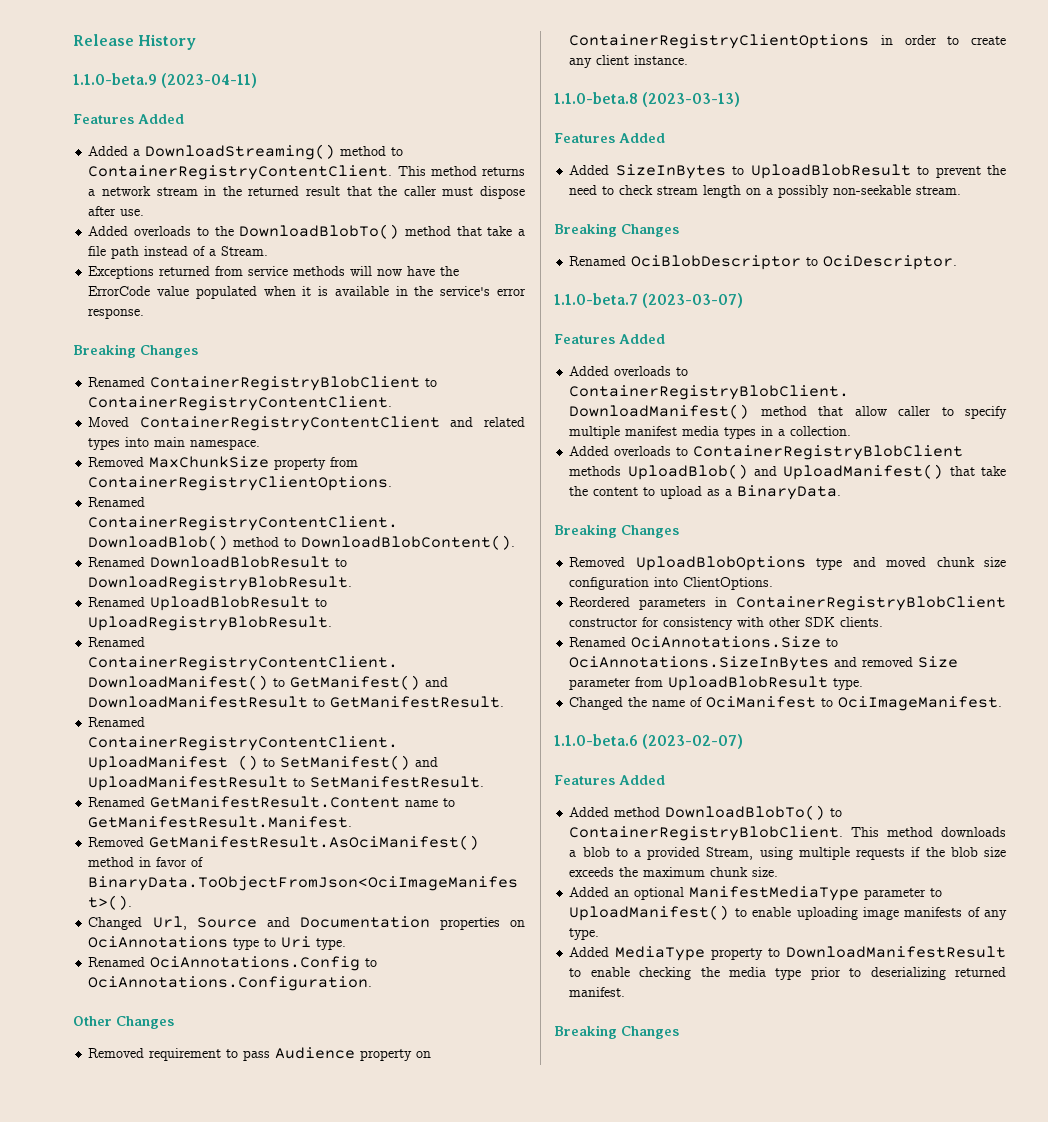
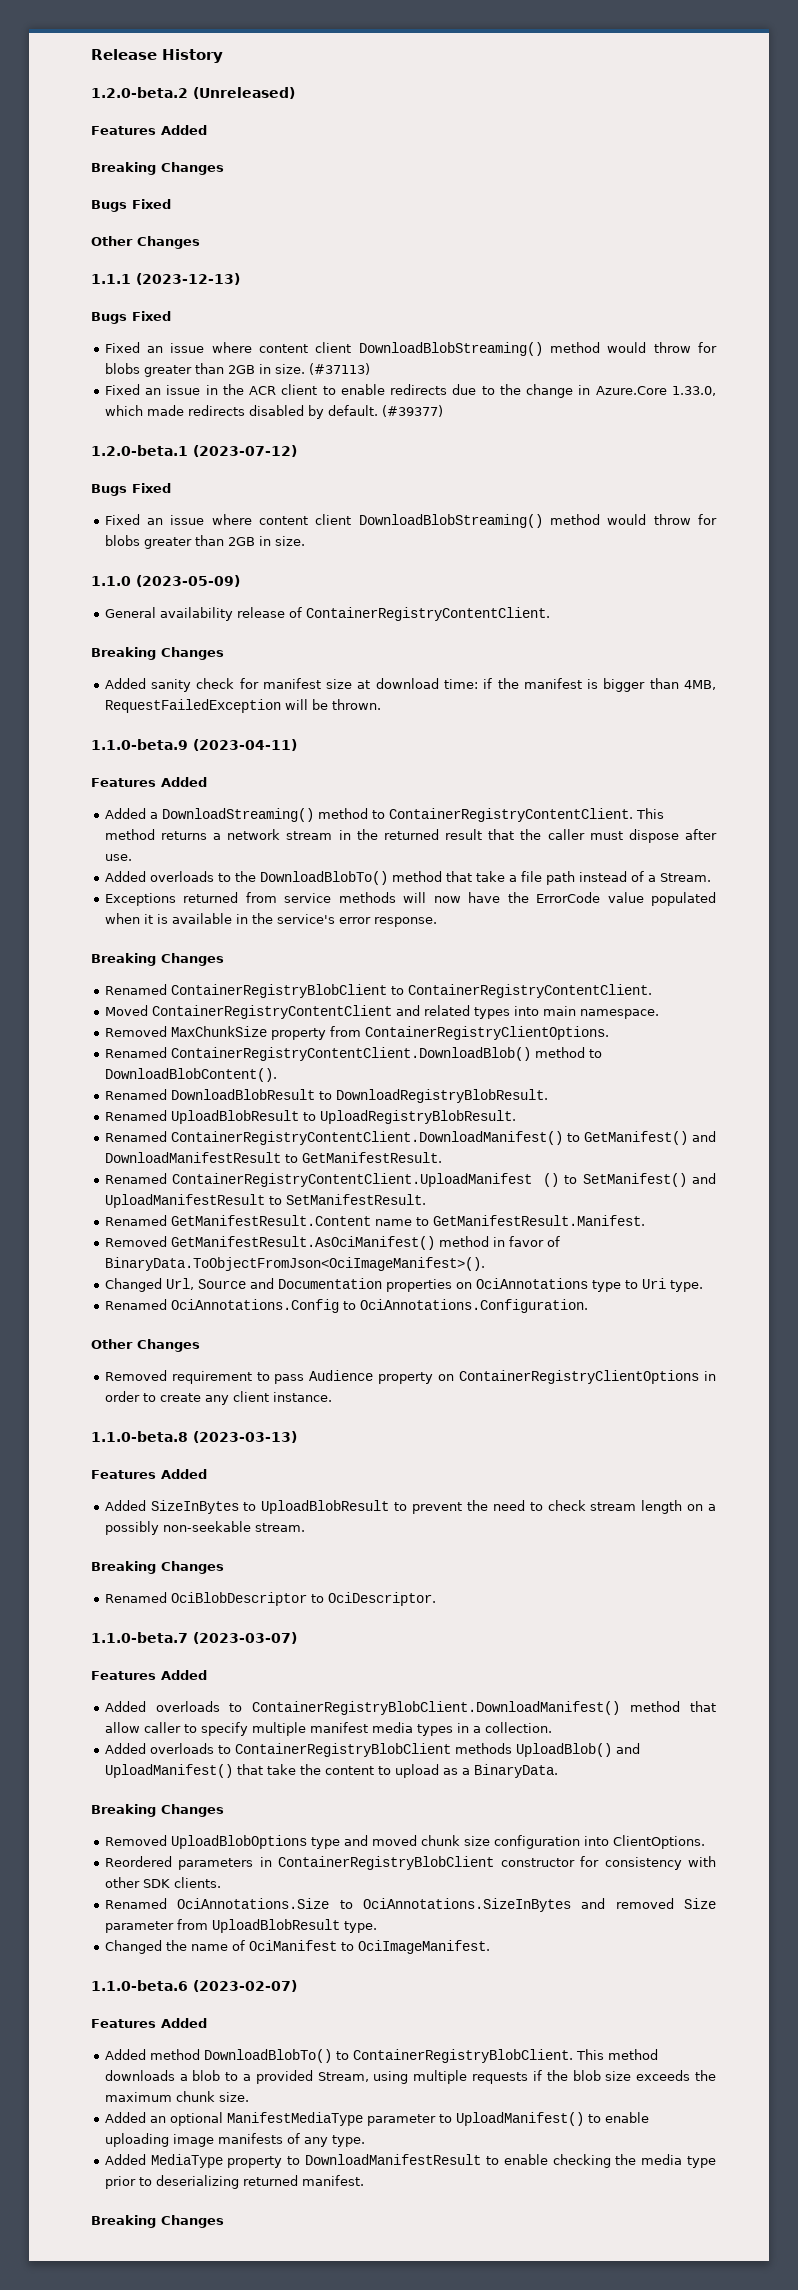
+ 1.2.0-beta.2 (Unreleased)
+ Features Added
+ Breaking Changes
+ Bugs Fixed
+ Other Changes
+ 1.1.1 (2023-12-13)
+ Bugs Fixed
+ Fixed an issue where content client DownloadBlobStreaming() method would throw for blobs greater than 2GB in size. (#37113)
+ Fixed an issue in the ACR client to enable redirects due to the change in Azure.Core 1.33.0, which made redirects disabled by default. (#39377)
+ 1.2.0-beta.1 (2023-07-12)
+ Bugs Fixed
+ Fixed an issue where content client DownloadBlobStreaming() method would throw for blobs greater than 2GB in size.
+ 1.1.0 (2023-05-09)
+ General availability release of ContainerRegistryContentClient.
+ Breaking Changes
+ Added sanity check for manifest size at download time: if the manifest is bigger than 4MB, RequestFailedException will be thrown.

